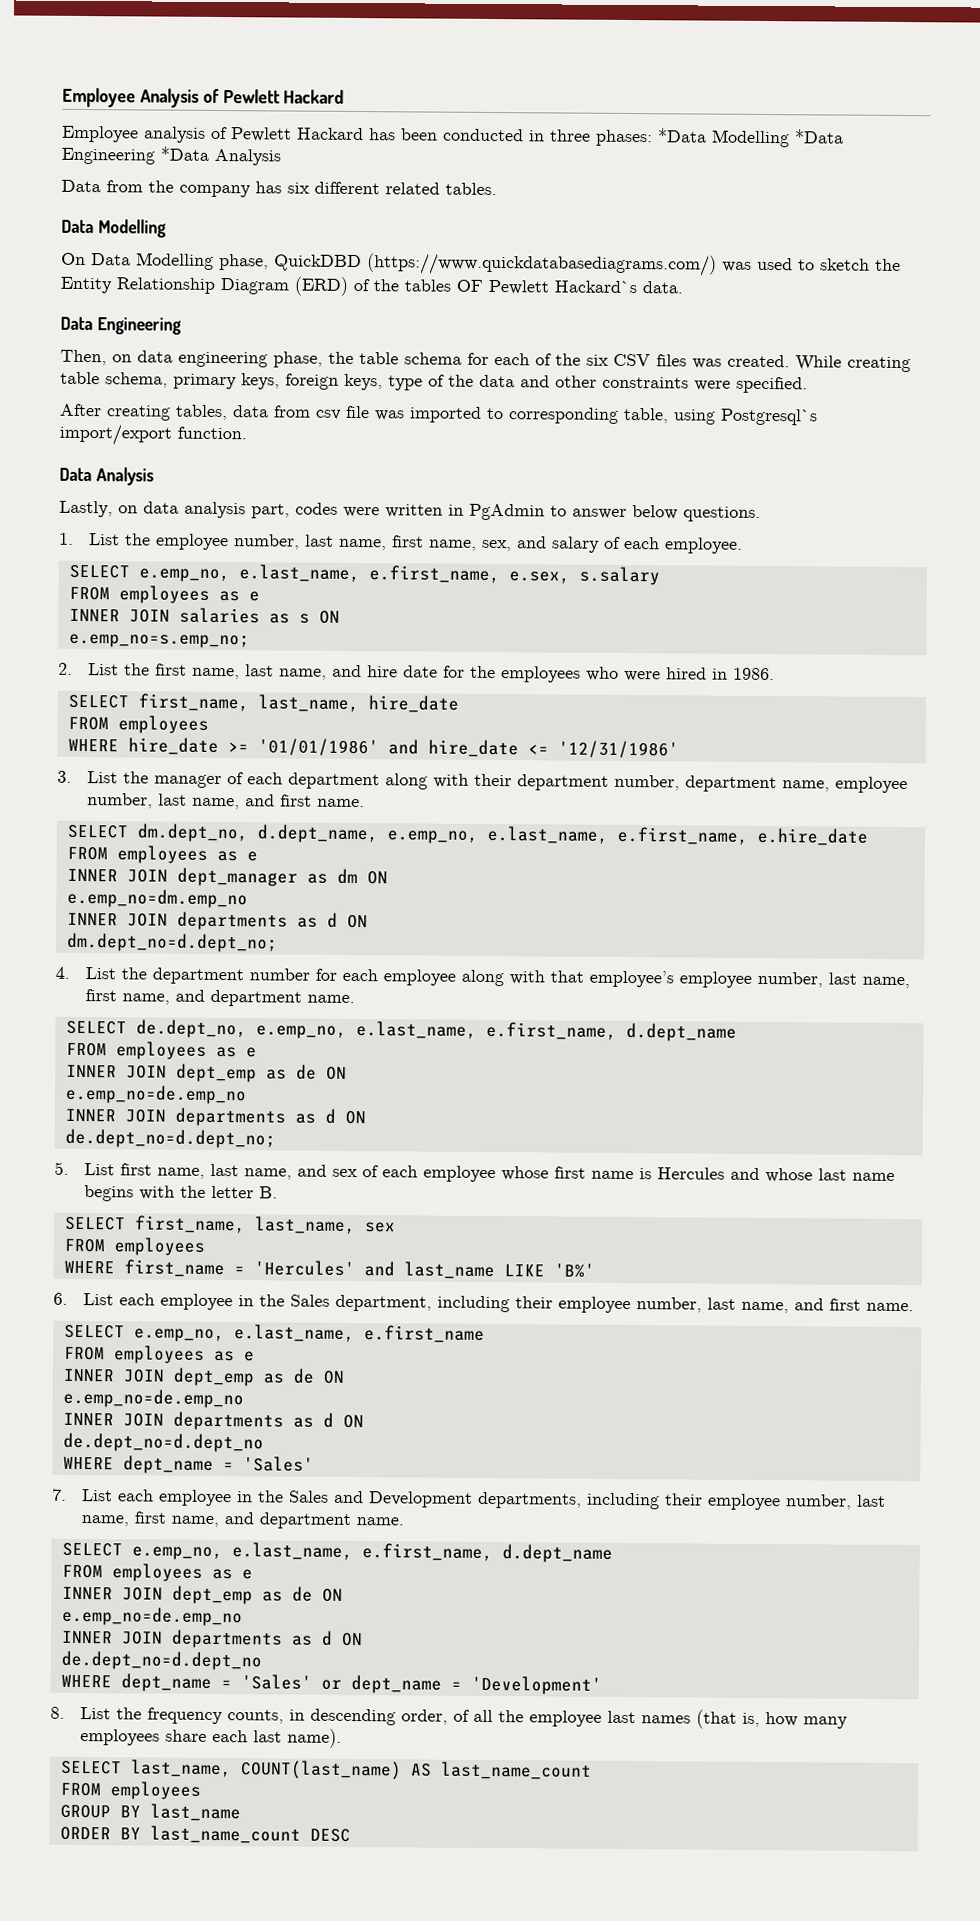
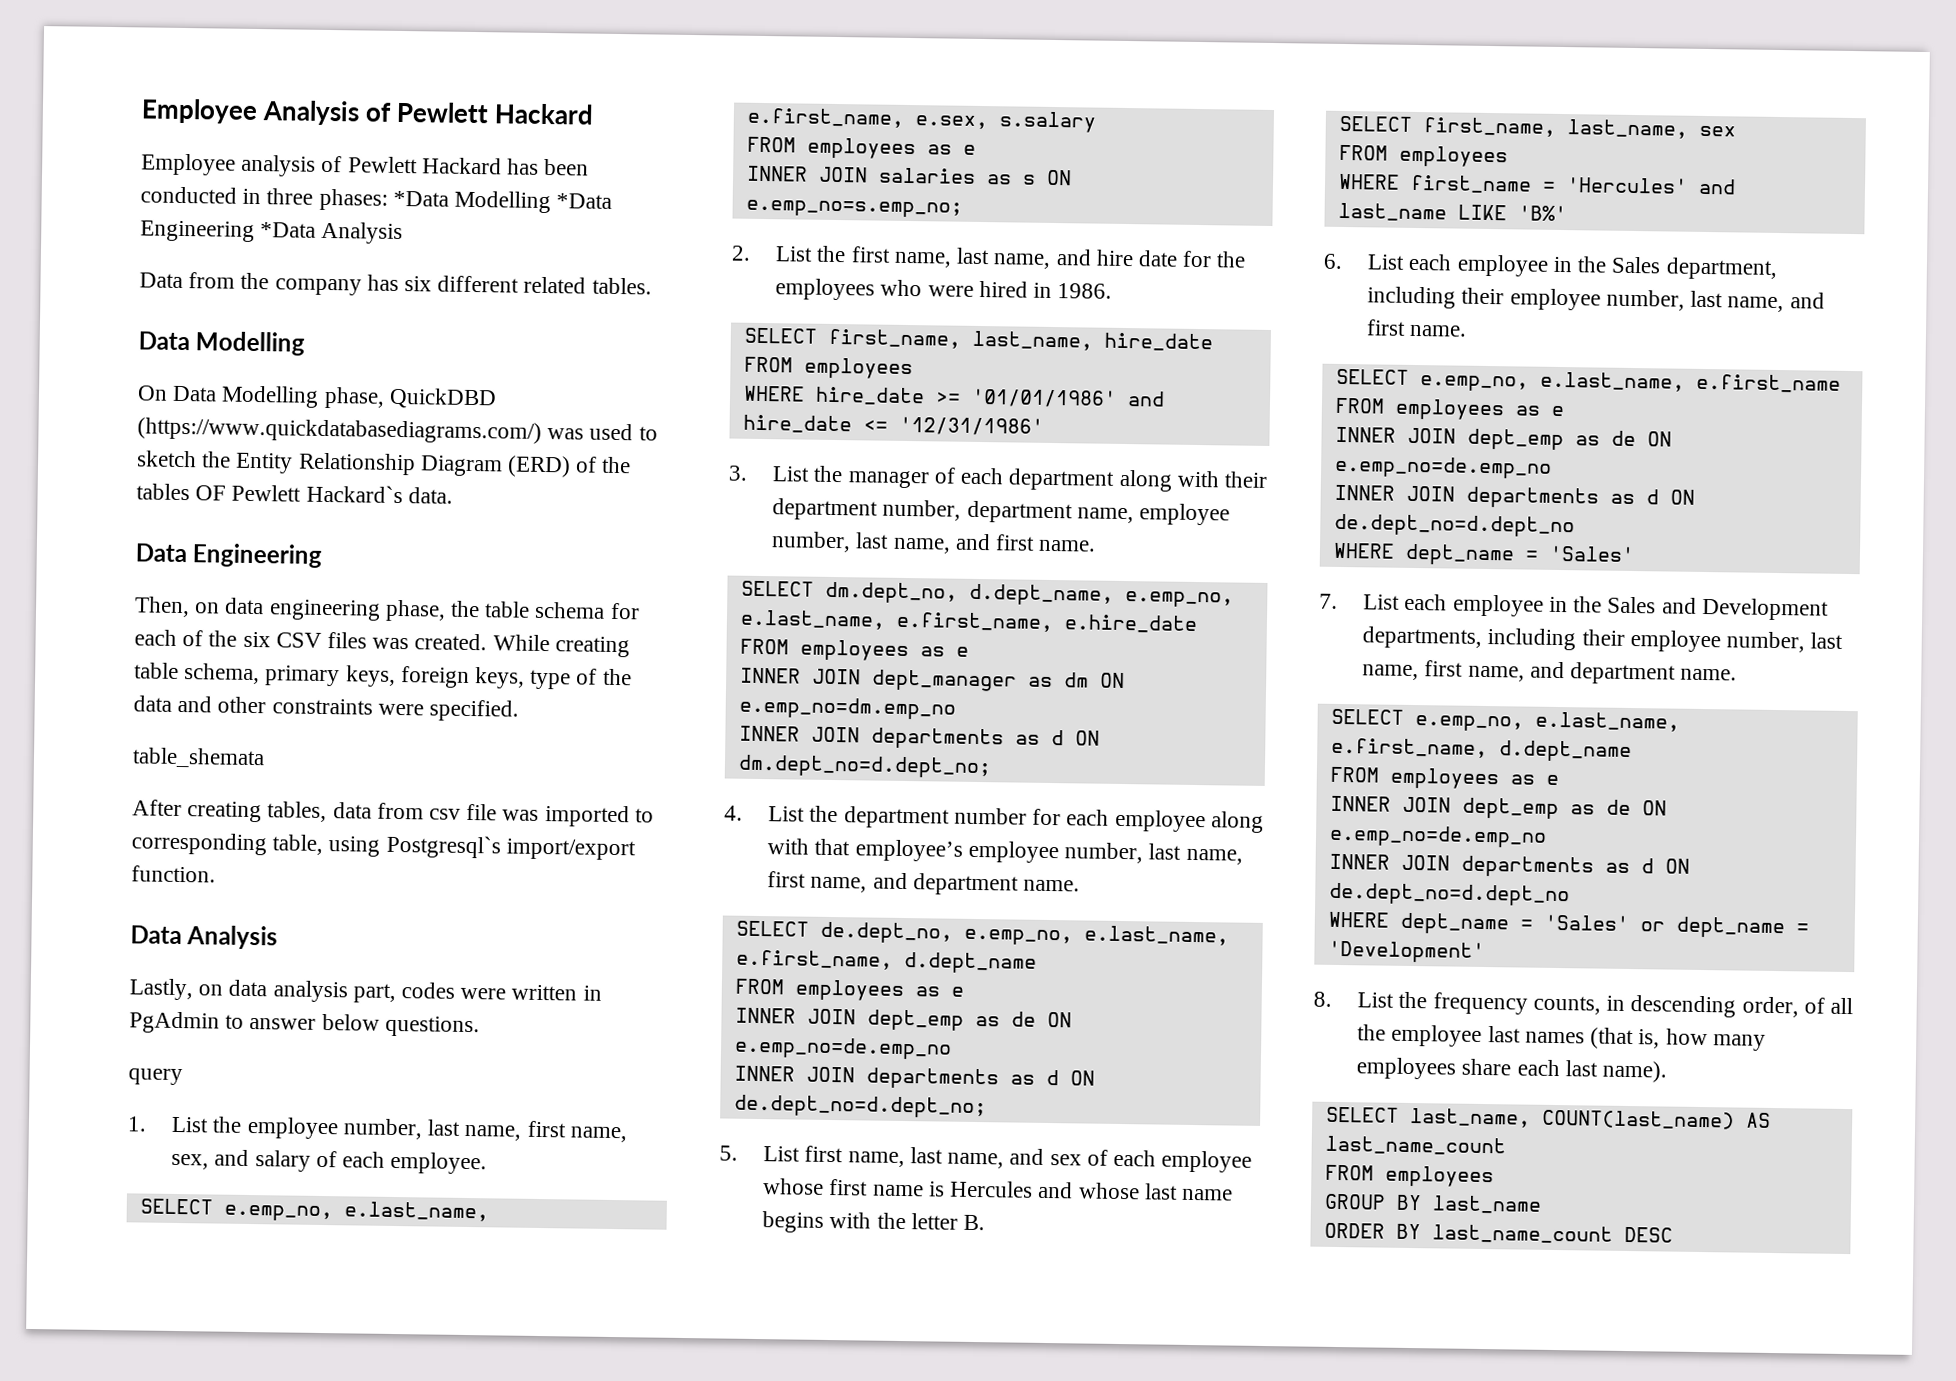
+ table_shemata
+ query

